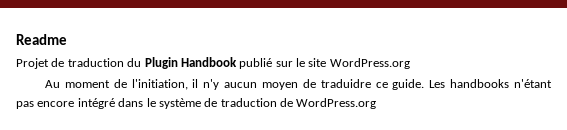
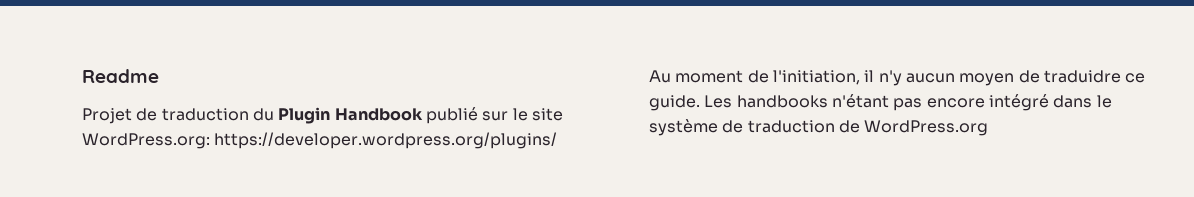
- Projet de traduction du Plugin Handbook publié sur le site WordPress.org
+ Projet de traduction du Plugin Handbook publié sur le site WordPress.org: https://developer.wordpress.org/plugins/

